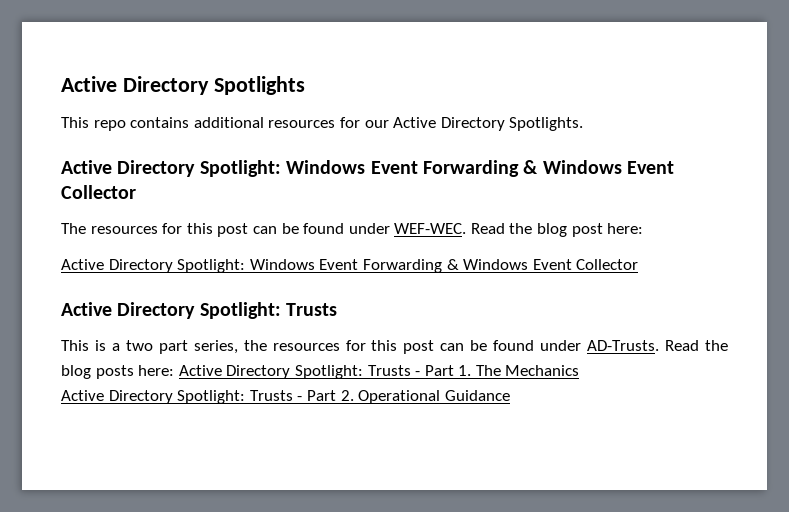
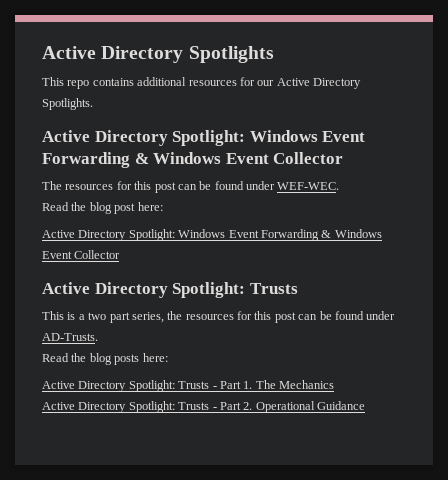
- The resources for this post can be found under WEF-WEC. Read the blog post here:
+ The resources for this post can be found under WEF-WEC.
+ Read the blog post here:
- This is a two part series, the resources for this post can be found under AD-Trusts. Read the blog posts here: Active Directory Spotlight: Trusts - Part 1. The Mechanics
+ This is a two part series, the resources for this post can be found under AD-Trusts.
+ Read the blog posts here:
+ Active Directory Spotlight: Trusts - Part 1. The Mechanics

